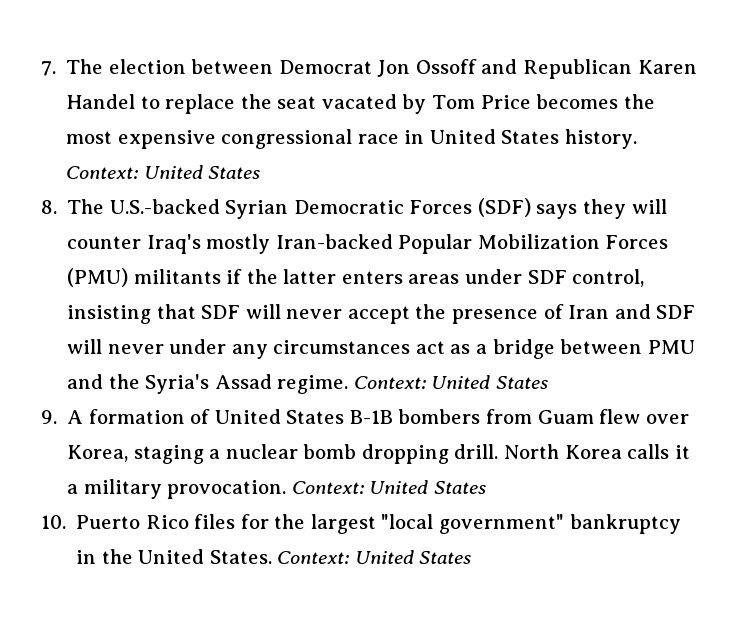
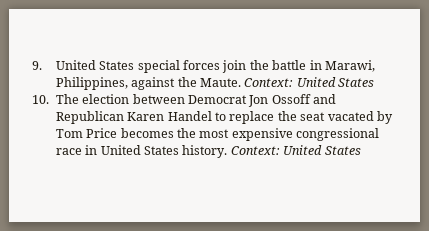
- 7. The election between Democrat Jon Ossoff and Republican Karen Handel to replace the seat vacated by Tom Price becomes the most expensive congressional race in United States history.
+ 9. United States special forces join the battle in Marawi, Philippines, against the Maute. Context: United States
+ 10. The election between Democrat Jon Ossoff and Republican Karen Handel to replace the seat vacated by Tom Price becomes the most expensive congressional race in United States history.
- 8. The U.S.-backed Syrian Democratic Forces (SDF) says they will counter Iraq's mostly Iran-backed Popular Mobilization Forces (PMU) militants if the latter enters areas under SDF control, insisting that SDF will never accept the presence of Iran and SDF will never under any circumstances act as a bridge between PMU and the Syria's Assad regime. Context: United States
- 9. A formation of United States B-1B bombers from Guam flew over Korea, staging a nuclear bomb dropping drill. North Korea calls it a military provocation. Context: United States
- 10. Puerto Rico files for the largest "local government" bankruptcy in the United States. Context: United States

